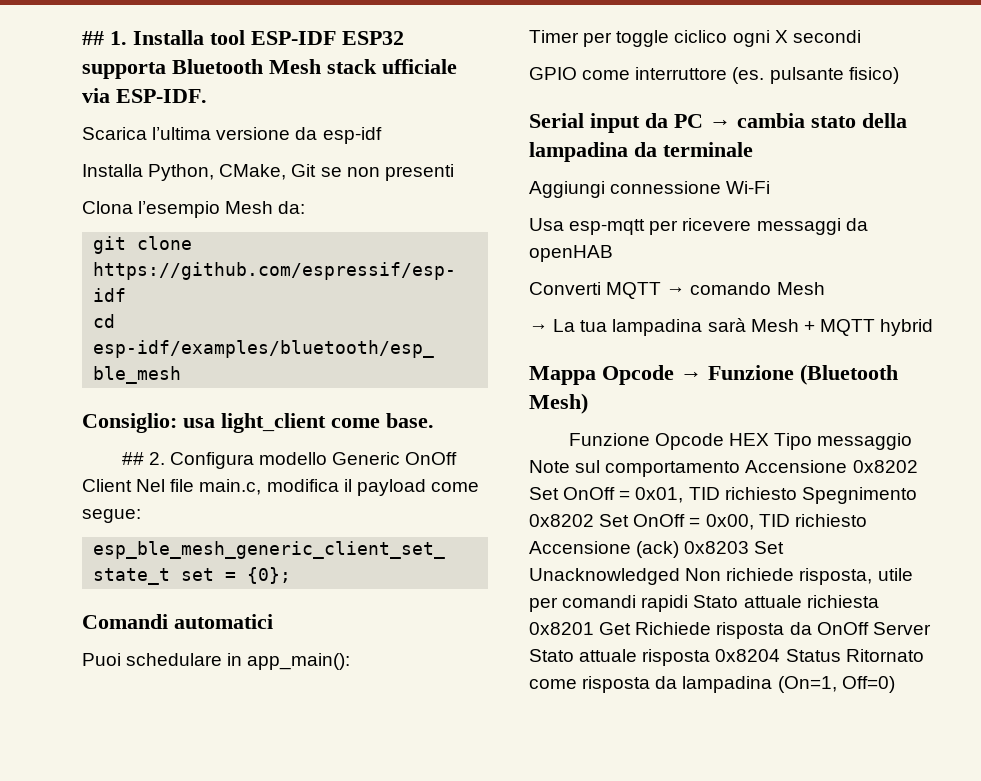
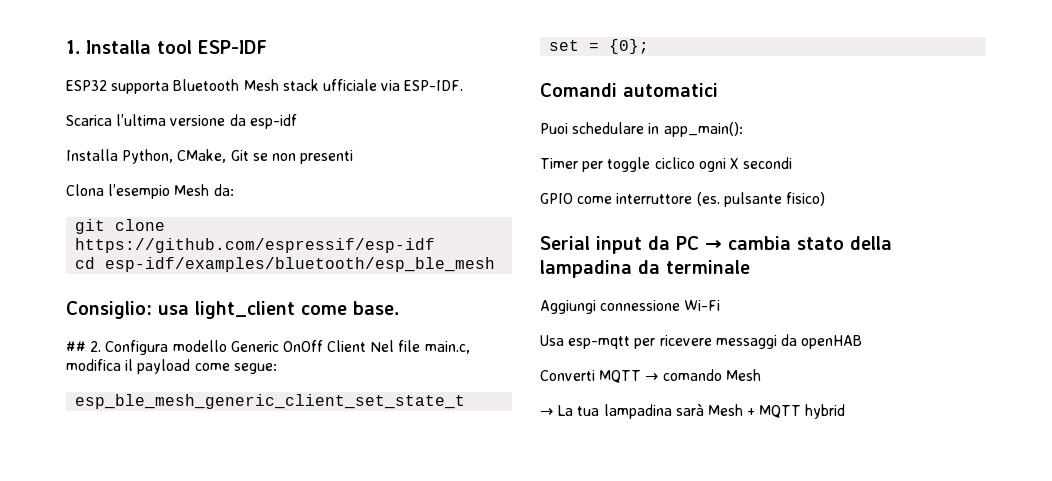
- ## 1. Installa tool ESP-IDF ESP32 supporta Bluetooth Mesh stack ufficiale via ESP-IDF.
+ 1. Installa tool ESP-IDF
+ ESP32 supporta Bluetooth Mesh stack ufficiale via ESP-IDF.
- Mappa Opcode → Funzione (Bluetooth Mesh)
- Funzione Opcode HEX Tipo messaggio Note sul comportamento Accensione 0x8202 Set OnOff = 0x01, TID richiesto Spegnimento 0x8202 Set OnOff = 0x00, TID richiesto Accensione (ack) 0x8203 Set Unacknowledged Non richiede risposta, utile per comandi rapidi Stato attuale richiesta 0x8201 Get Richiede risposta da OnOff Server Stato attuale risposta 0x8204 Status Ritornato come risposta da lampadina (On=1, Off=0)

